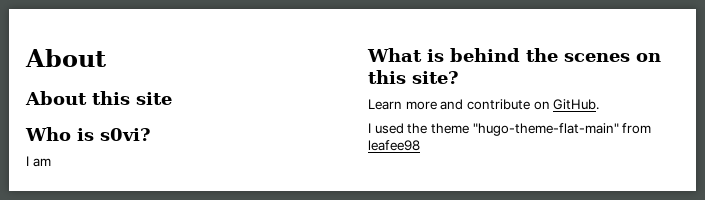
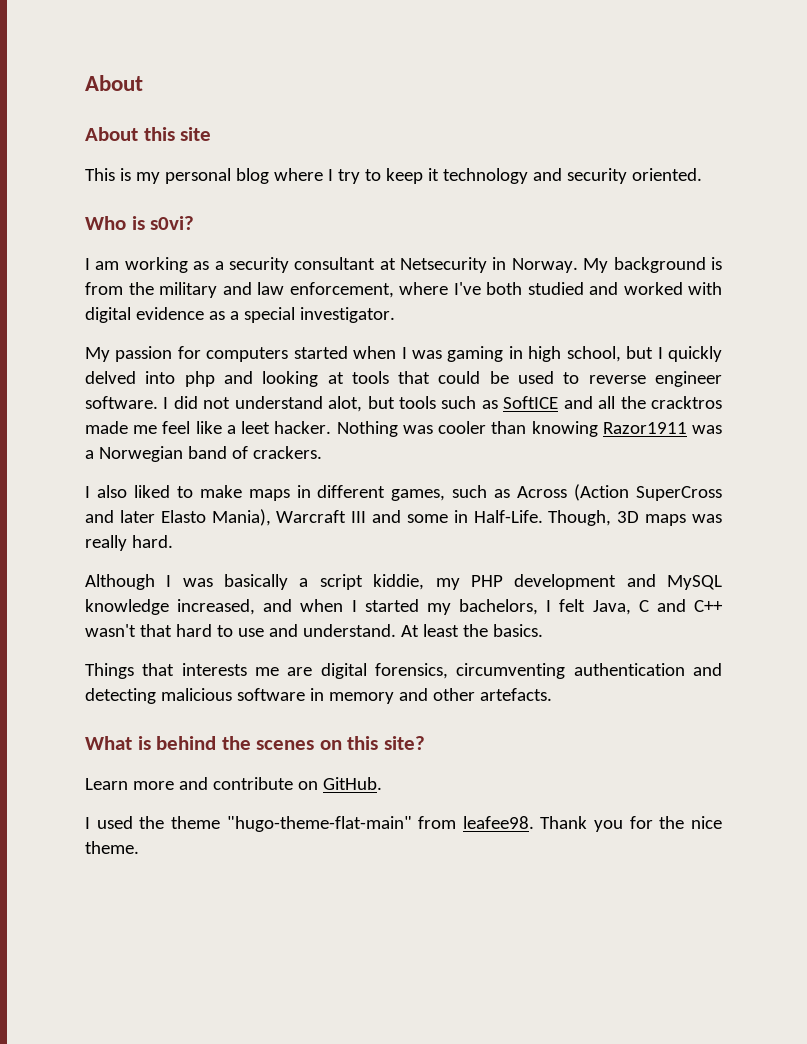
+ This is my personal blog where I try to keep it technology and security oriented.
- I am
+ I am working as a security consultant at Netsecurity in Norway. My background is from the military and law enforcement, where I've both studied and worked with digital evidence as a special investigator.
+ My passion for computers started when I was gaming in high school, but I quickly delved into php and looking at tools that could be used to reverse engineer software. I did not understand alot, but tools such as SoftICE and all the cracktros made me feel like a leet hacker. Nothing was cooler than knowing Razor1911 was a Norwegian band of crackers.
+ I also liked to make maps in different games, such as Across (Action SuperCross and later Elasto Mania), Warcraft III and some in Half-Life. Though, 3D maps was really hard.
+ Although I was basically a script kiddie, my PHP development and MySQL knowledge increased, and when I started my bachelors, I felt Java, C and C++ wasn't that hard to use and understand. At least the basics.
+ Things that interests me are digital forensics, circumventing authentication and detecting malicious software in memory and other artefacts.
- I used the theme "hugo-theme-flat-main" from leafee98
+ I used the theme "hugo-theme-flat-main" from leafee98. Thank you for the nice theme.

